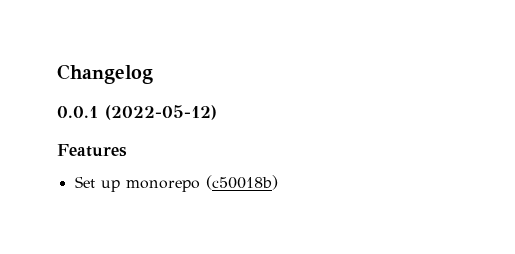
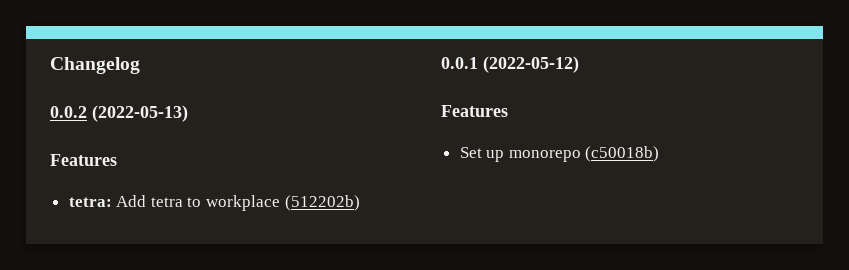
+ 0.0.2 (2022-05-13)
+ Features
+ tetra: Add tetra to workplace (512202b)

